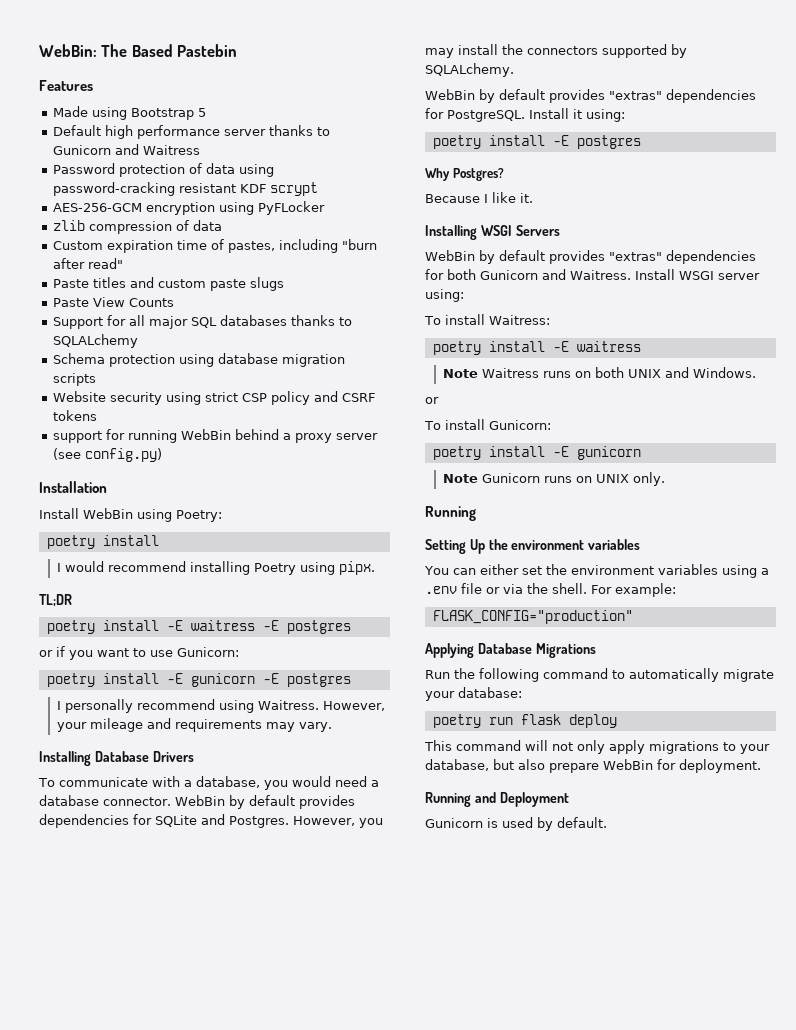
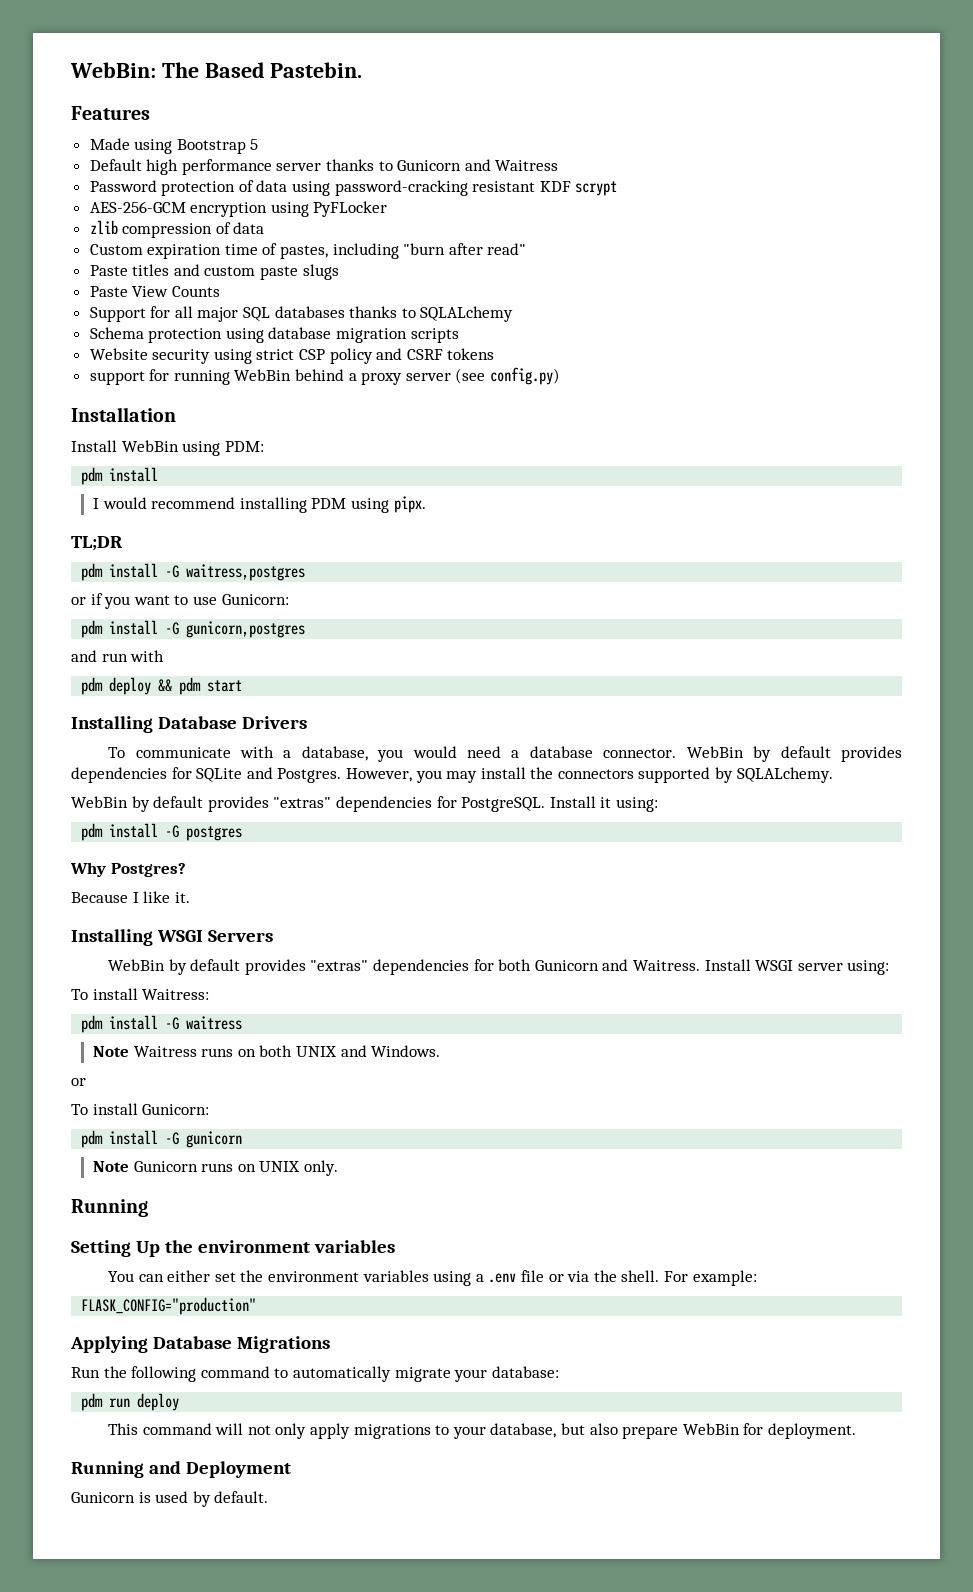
- WebBin: The Based Pastebin
+ WebBin: The Based Pastebin.
- Install WebBin using Poetry:
- poetry install
+ Install WebBin using PDM:
+ pdm install
- I would recommend installing Poetry using pipx.
+ I would recommend installing PDM using pipx.
- poetry install -E waitress -E postgres
+ pdm install -G waitress,postgres
- poetry install -E gunicorn -E postgres
- I personally recommend using Waitress. However, your mileage and requirements may vary.
+ pdm install -G gunicorn,postgres
+ and run with
+ pdm deploy && pdm start
- poetry install -E postgres
+ pdm install -G postgres
  To install Waitress:
- poetry install -E waitress
+ pdm install -G waitress
  To install Gunicorn:
- poetry install -E gunicorn
+ pdm install -G gunicorn
- poetry run flask deploy
+ pdm run deploy

